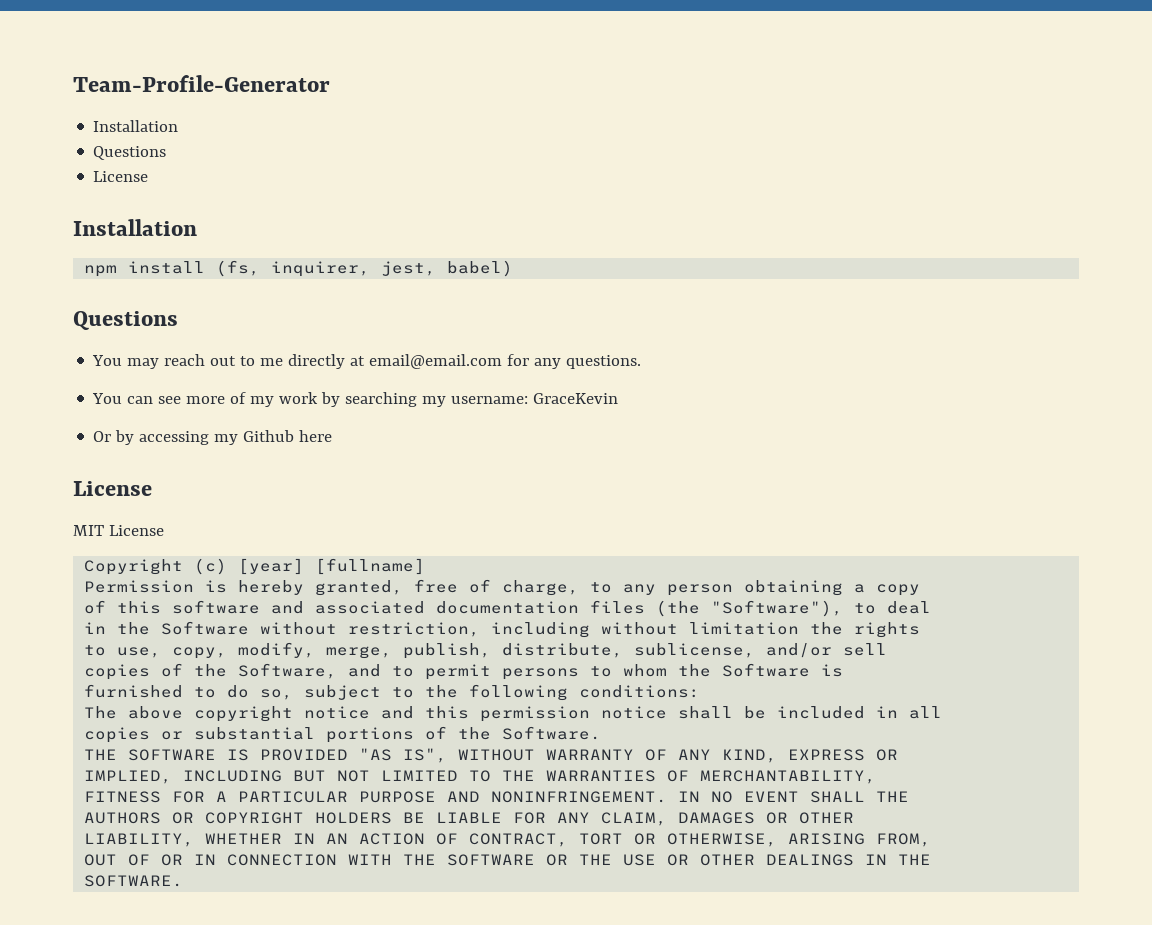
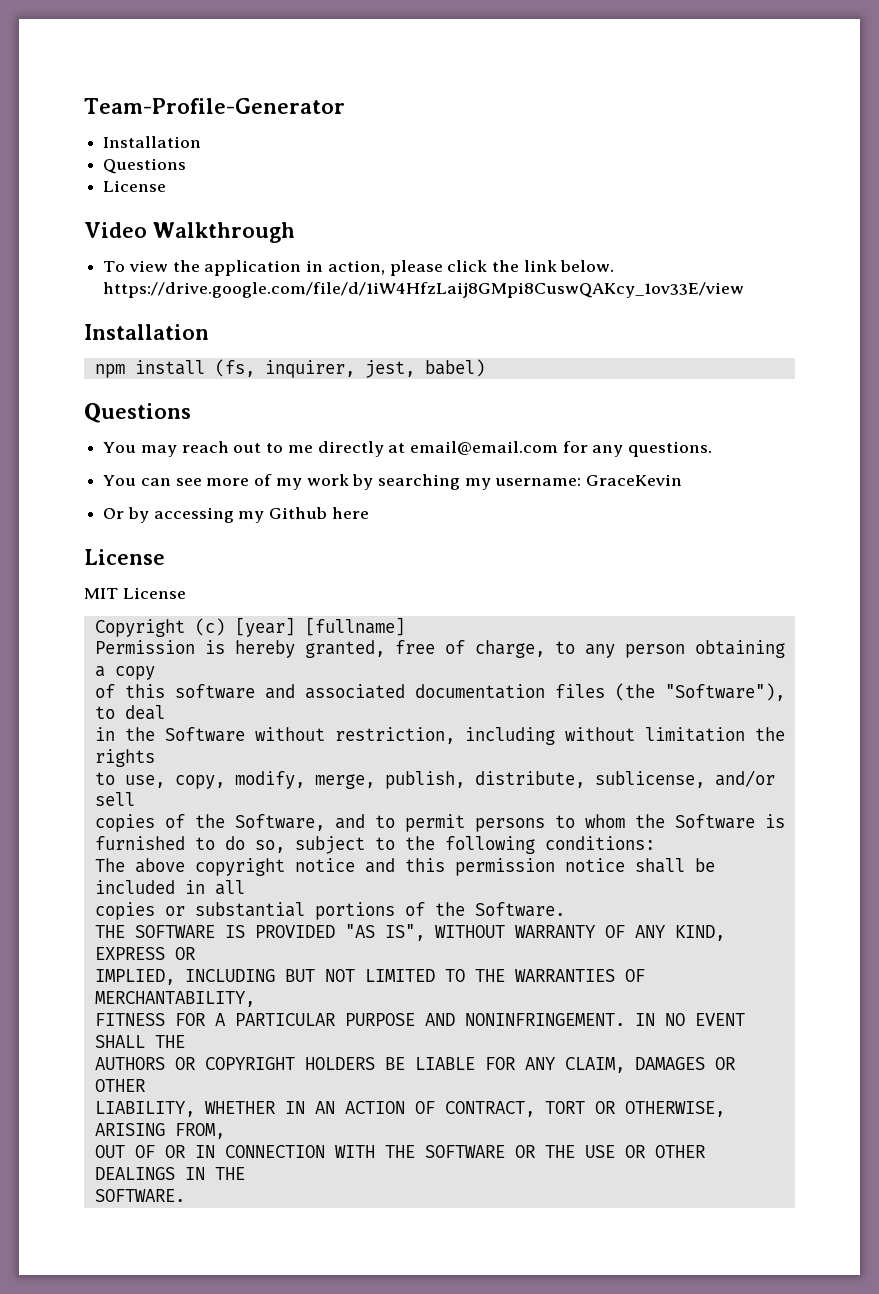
+ Video Walkthrough
+ To view the application in action, please click the link below. https://drive.google.com/file/d/1iW4HfzLaij8GMpi8CuswQAKcy_1ov33E/view

